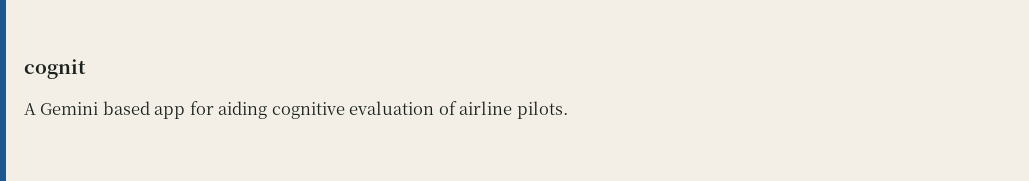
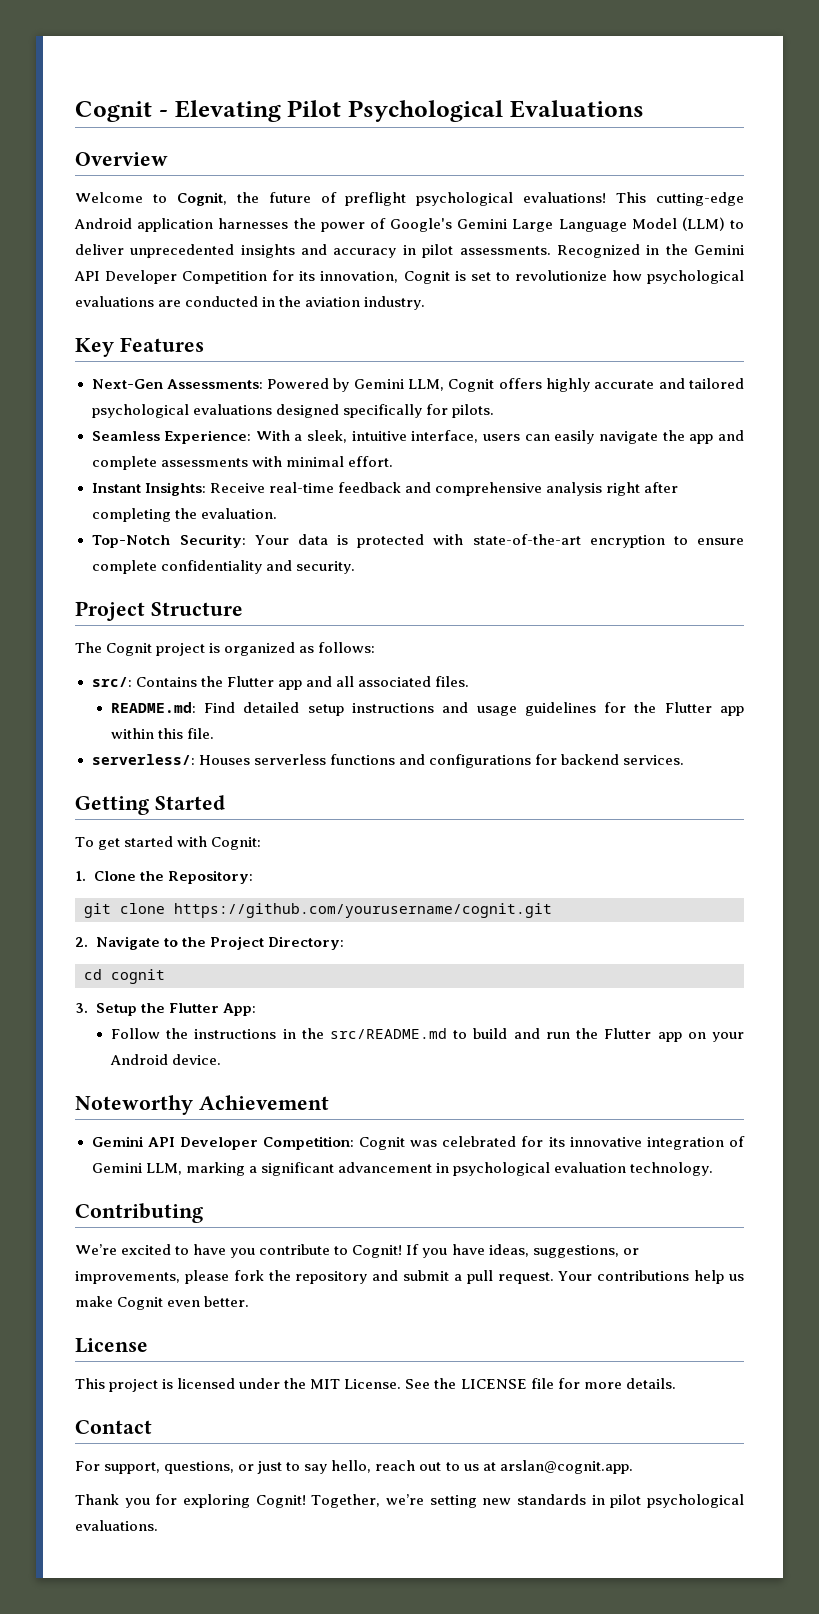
- cognit
- A Gemini based app for aiding cognitive evaluation of airline pilots.
+ Cognit - Elevating Pilot Psychological Evaluations
+ Overview
+ Welcome to Cognit, the future of preflight psychological evaluations! This cutting-edge Android application harnesses the power of Google's Gemini Large Language Model (LLM) to deliver unprecedented insights and accuracy in pilot assessments. Recognized in the Gemini API Developer Competition for its innovation, Cognit is set to revolutionize how psychological evaluations are conducted in the aviation industry.
+ Key Features
+ Next-Gen Assessments: Powered by Gemini LLM, Cognit offers highly accurate and tailored psychological evaluations designed specifically for pilots.
+ Seamless Experience: With a sleek, intuitive interface, users can easily navigate the app and complete assessments with minimal effort.
+ Instant Insights: Receive real-time feedback and comprehensive analysis right after completing the evaluation.
+ Top-Notch Security: Your data is protected with state-of-the-art encryption to ensure complete confidentiality and security.
+ Project Structure
+ The Cognit project is organized as follows:
+ src/: Contains the Flutter app and all associated files.
+ README.md: Find detailed setup instructions and usage guidelines for the Flutter app within this file.
+ serverless/: Houses serverless functions and configurations for backend services.
+ Getting Started
+ To get started with Cognit:
+ 1. Clone the Repository:
+ git clone https://github.com/yourusername/cognit.git
+ 2. Navigate to the Project Directory:
+ cd cognit
+ 3. Setup the Flutter App:
+ Follow the instructions in the src/README.md to build and run the Flutter app on your Android device.
+ Noteworthy Achievement
+ Gemini API Developer Competition: Cognit was celebrated for its innovative integration of Gemini LLM, marking a significant advancement in psychological evaluation technology.
+ Contributing
+ We’re excited to have you contribute to Cognit! If you have ideas, suggestions, or improvements, please fork the repository and submit a pull request. Your contributions help us make Cognit even better.
+ License
+ This project is licensed under the MIT License. See the LICENSE file for more details.
+ Contact
+ For support, questions, or just to say hello, reach out to us at arslan@cognit.app.
+ Thank you for exploring Cognit! Together, we’re setting new standards in pilot psychological evaluations.

